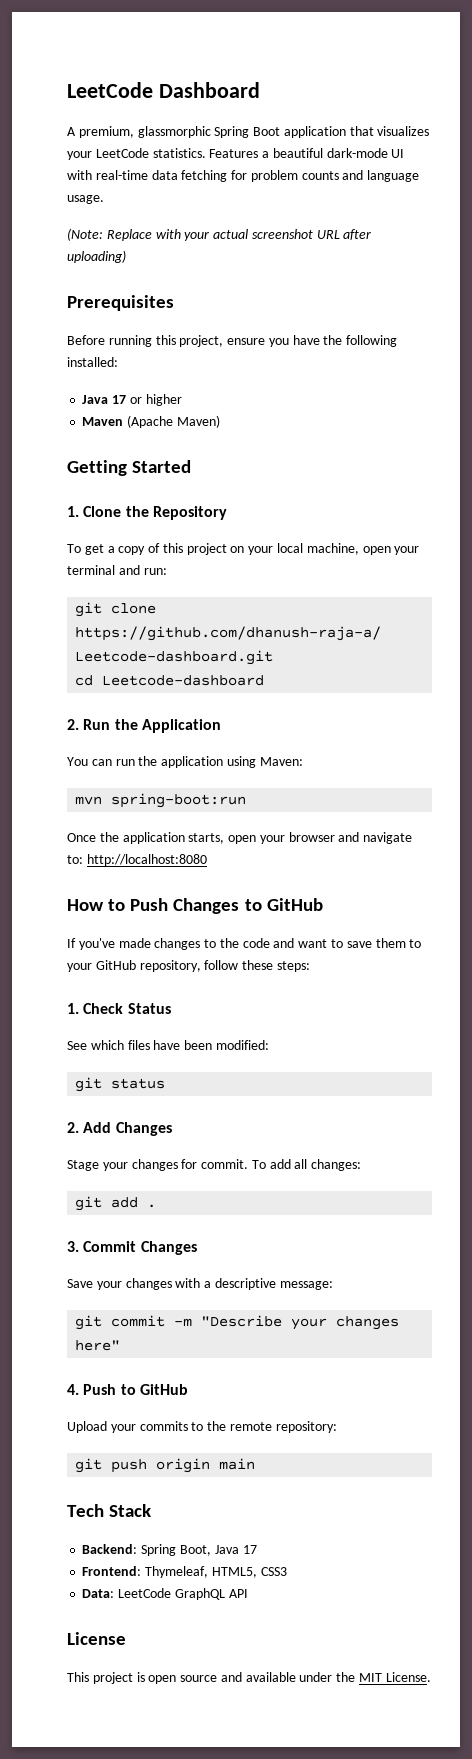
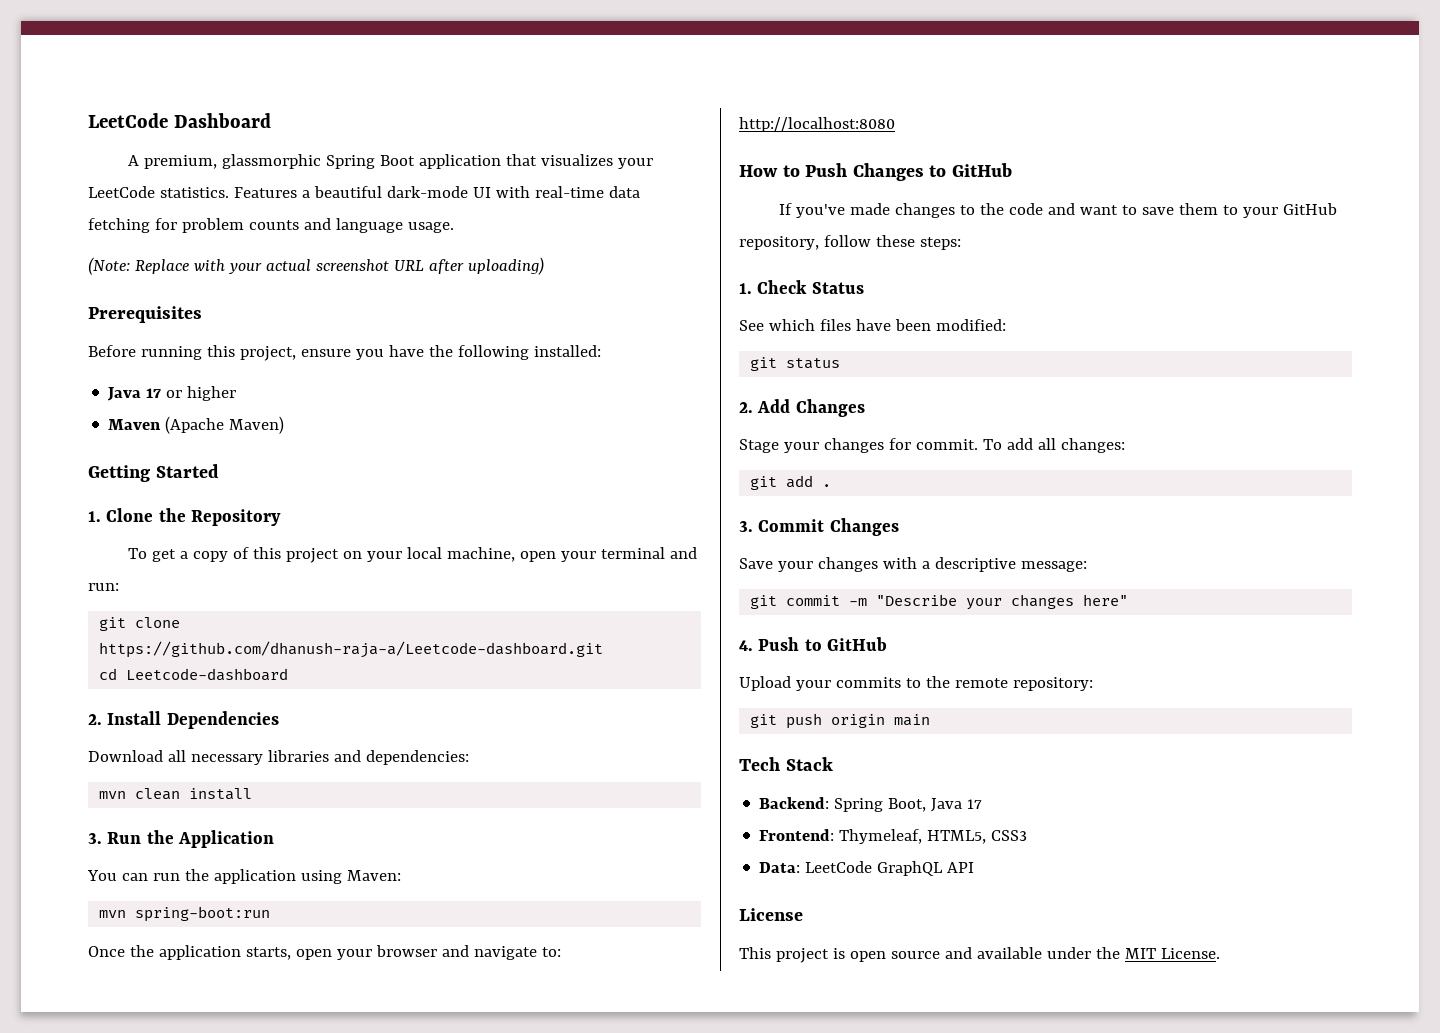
- 2. Run the Application
+ 2. Install Dependencies
+ Download all necessary libraries and dependencies:
+ mvn clean install
+ 3. Run the Application

